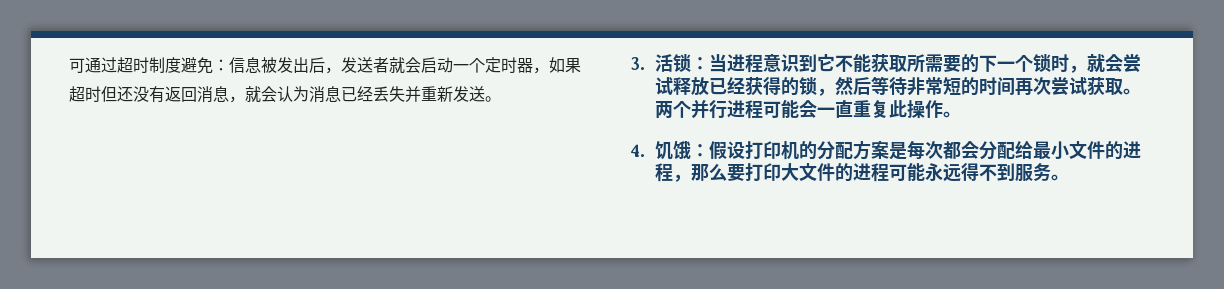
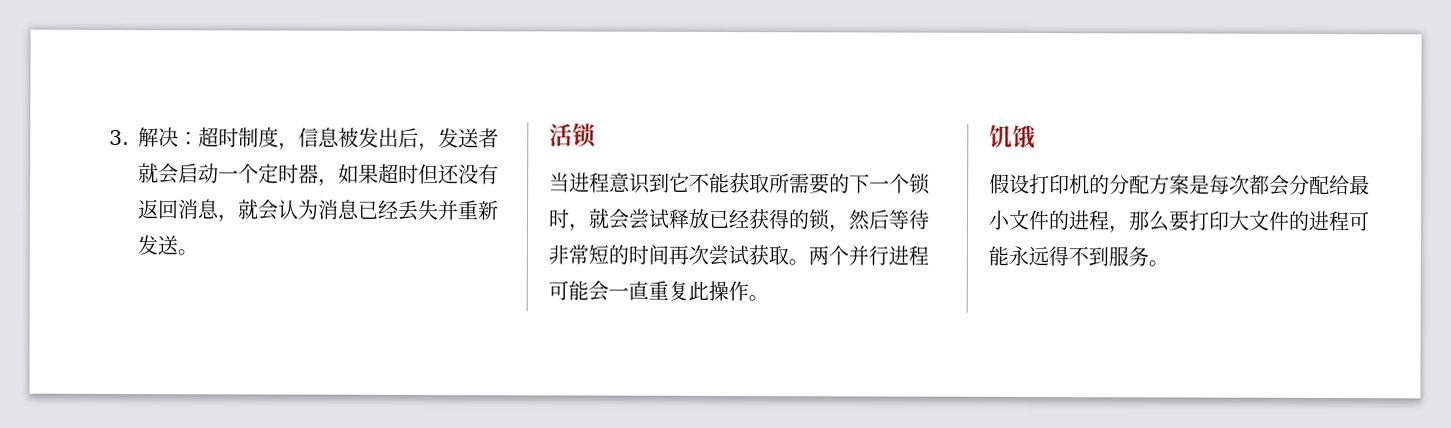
- 可通过超时制度避免：信息被发出后，发送者就会启动一个定时器，如果超时但还没有返回消息，就会认为消息已经丢失并重新发送。
+ 3.解决：超时制度，信息被发出后，发送者就会启动一个定时器，如果超时但还没有返回消息，就会认为消息已经丢失并重新发送。
- 3.活锁：当进程意识到它不能获取所需要的下一个锁时，就会尝试释放已经获得的锁，然后等待非常短的时间再次尝试获取。
+ 活锁
+ 当进程意识到它不能获取所需要的下一个锁时，就会尝试释放已经获得的锁，然后等待非常短的时间再次尝试获取。
- 4.饥饿：假设打印机的分配方案是每次都会分配给最小文件的进程，那么要打印大文件的进程可能永远得不到服务。
+ 饥饿
+ 假设打印机的分配方案是每次都会分配给最小文件的进程，那么要打印大文件的进程可能永远得不到服务。

